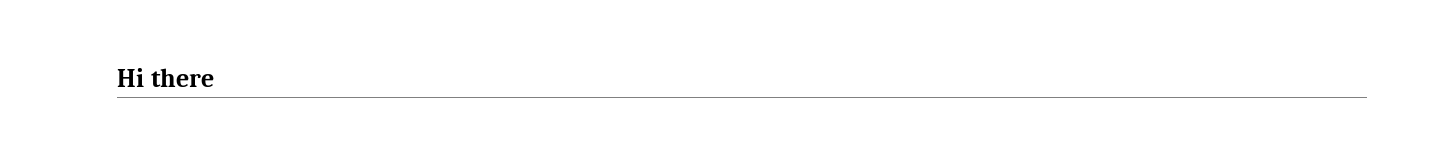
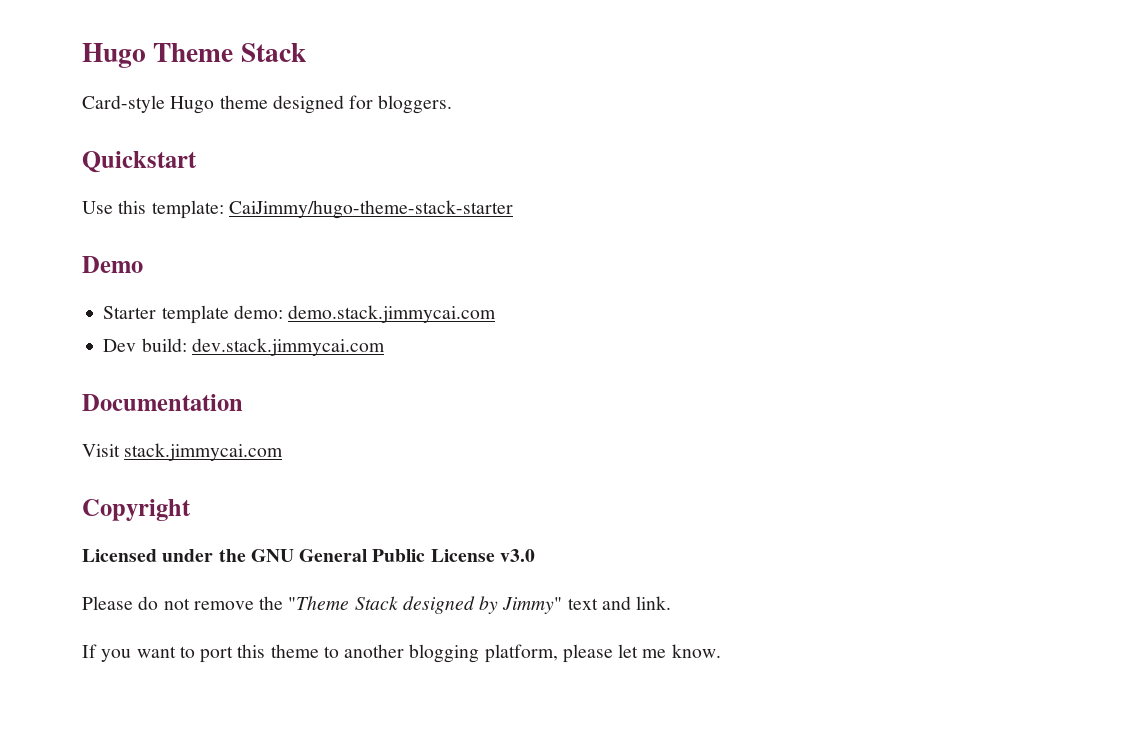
- Hi there
+ Hugo Theme Stack
+ Card-style Hugo theme designed for bloggers.
+ Quickstart
+ Use this template: CaiJimmy/hugo-theme-stack-starter
+ Demo
+ Starter template demo: demo.stack.jimmycai.com
+ Dev build: dev.stack.jimmycai.com
+ Documentation
+ Visit stack.jimmycai.com
+ Copyright
+ Licensed under the GNU General Public License v3.0
+ Please do not remove the "Theme Stack designed by Jimmy" text and link.
+ If you want to port this theme to another blogging platform, please let me know.

